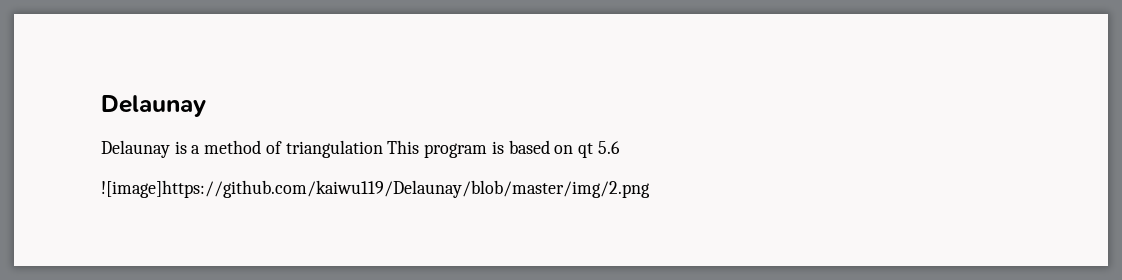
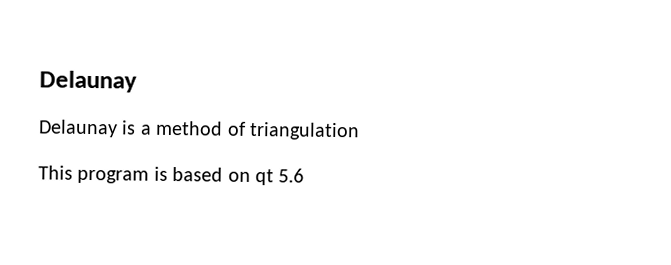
- Delaunay is a method of triangulation This program is based on qt 5.6
+ Delaunay is a method of triangulation
+ This program is based on qt 5.6
- ![image]https://github.com/kaiwu119/Delaunay/blob/master/img/2.png

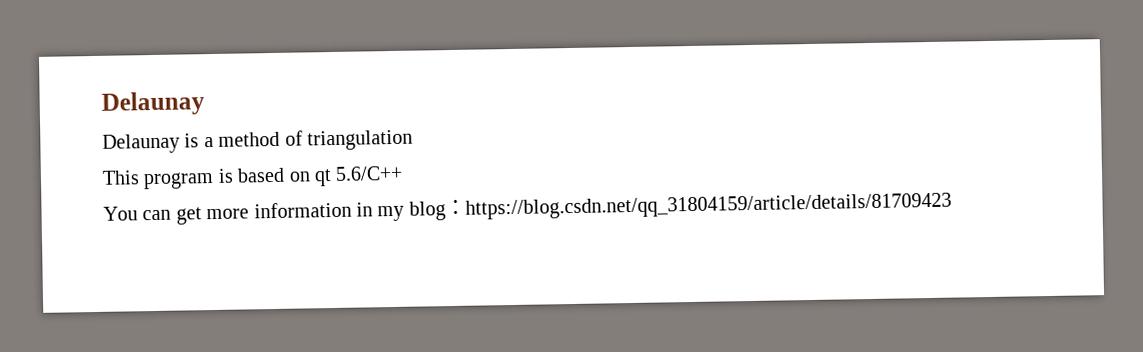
- This program is based on qt 5.6
+ This program is based on qt 5.6/C++
+ You can get more information in my blog：https://blog.csdn.net/qq_31804159/article/details/81709423

